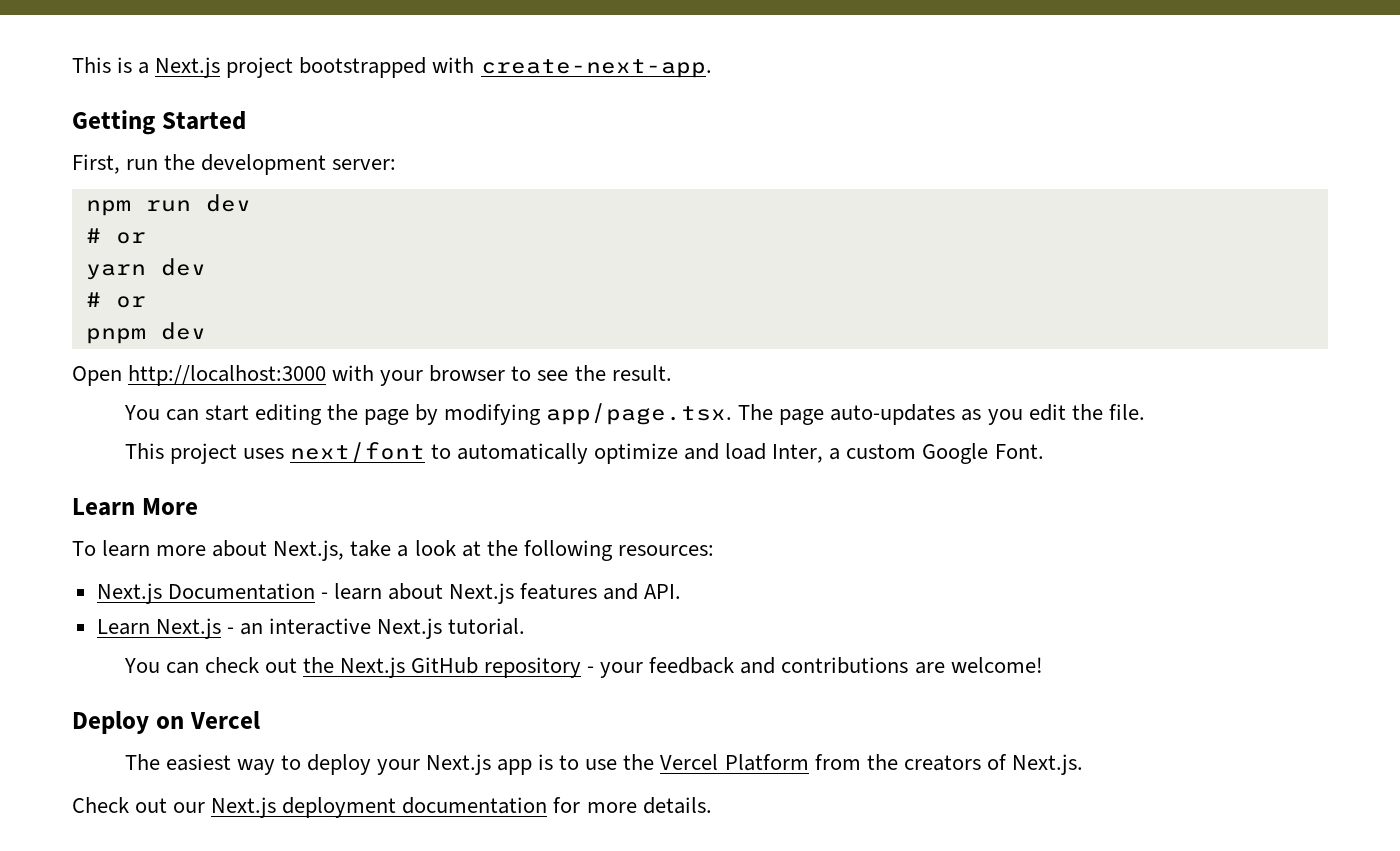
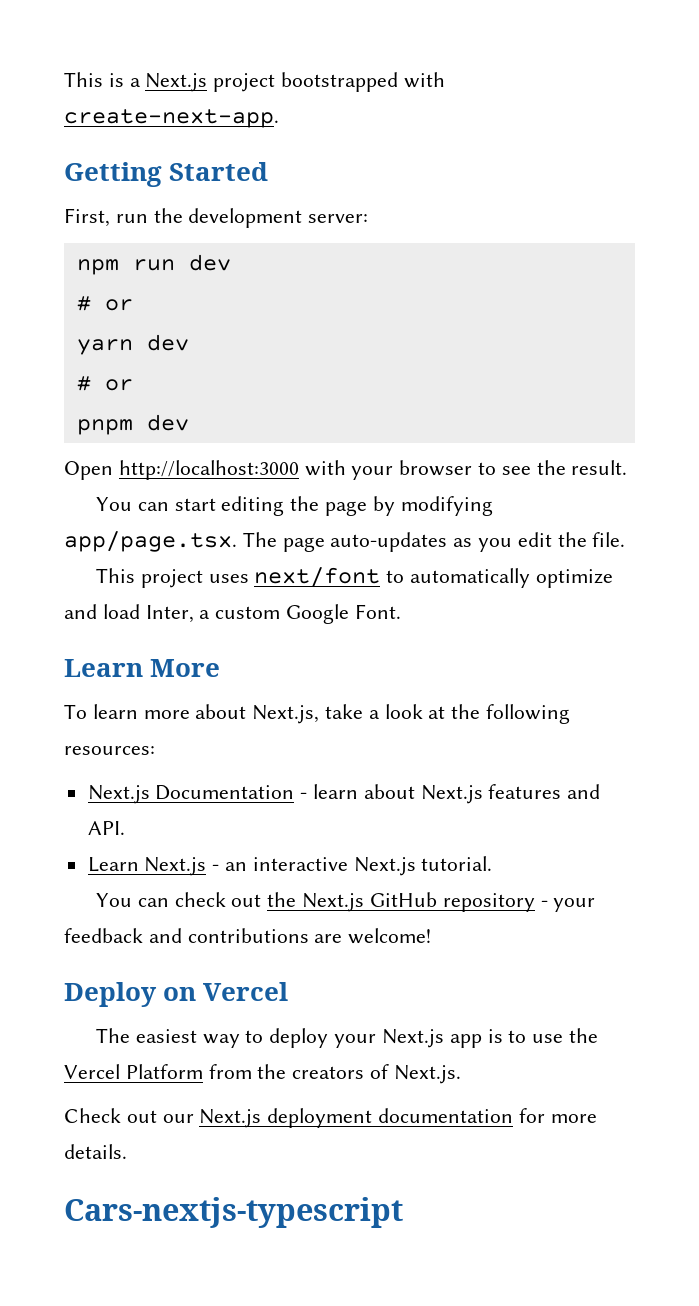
+ Cars-nextjs-typescript

